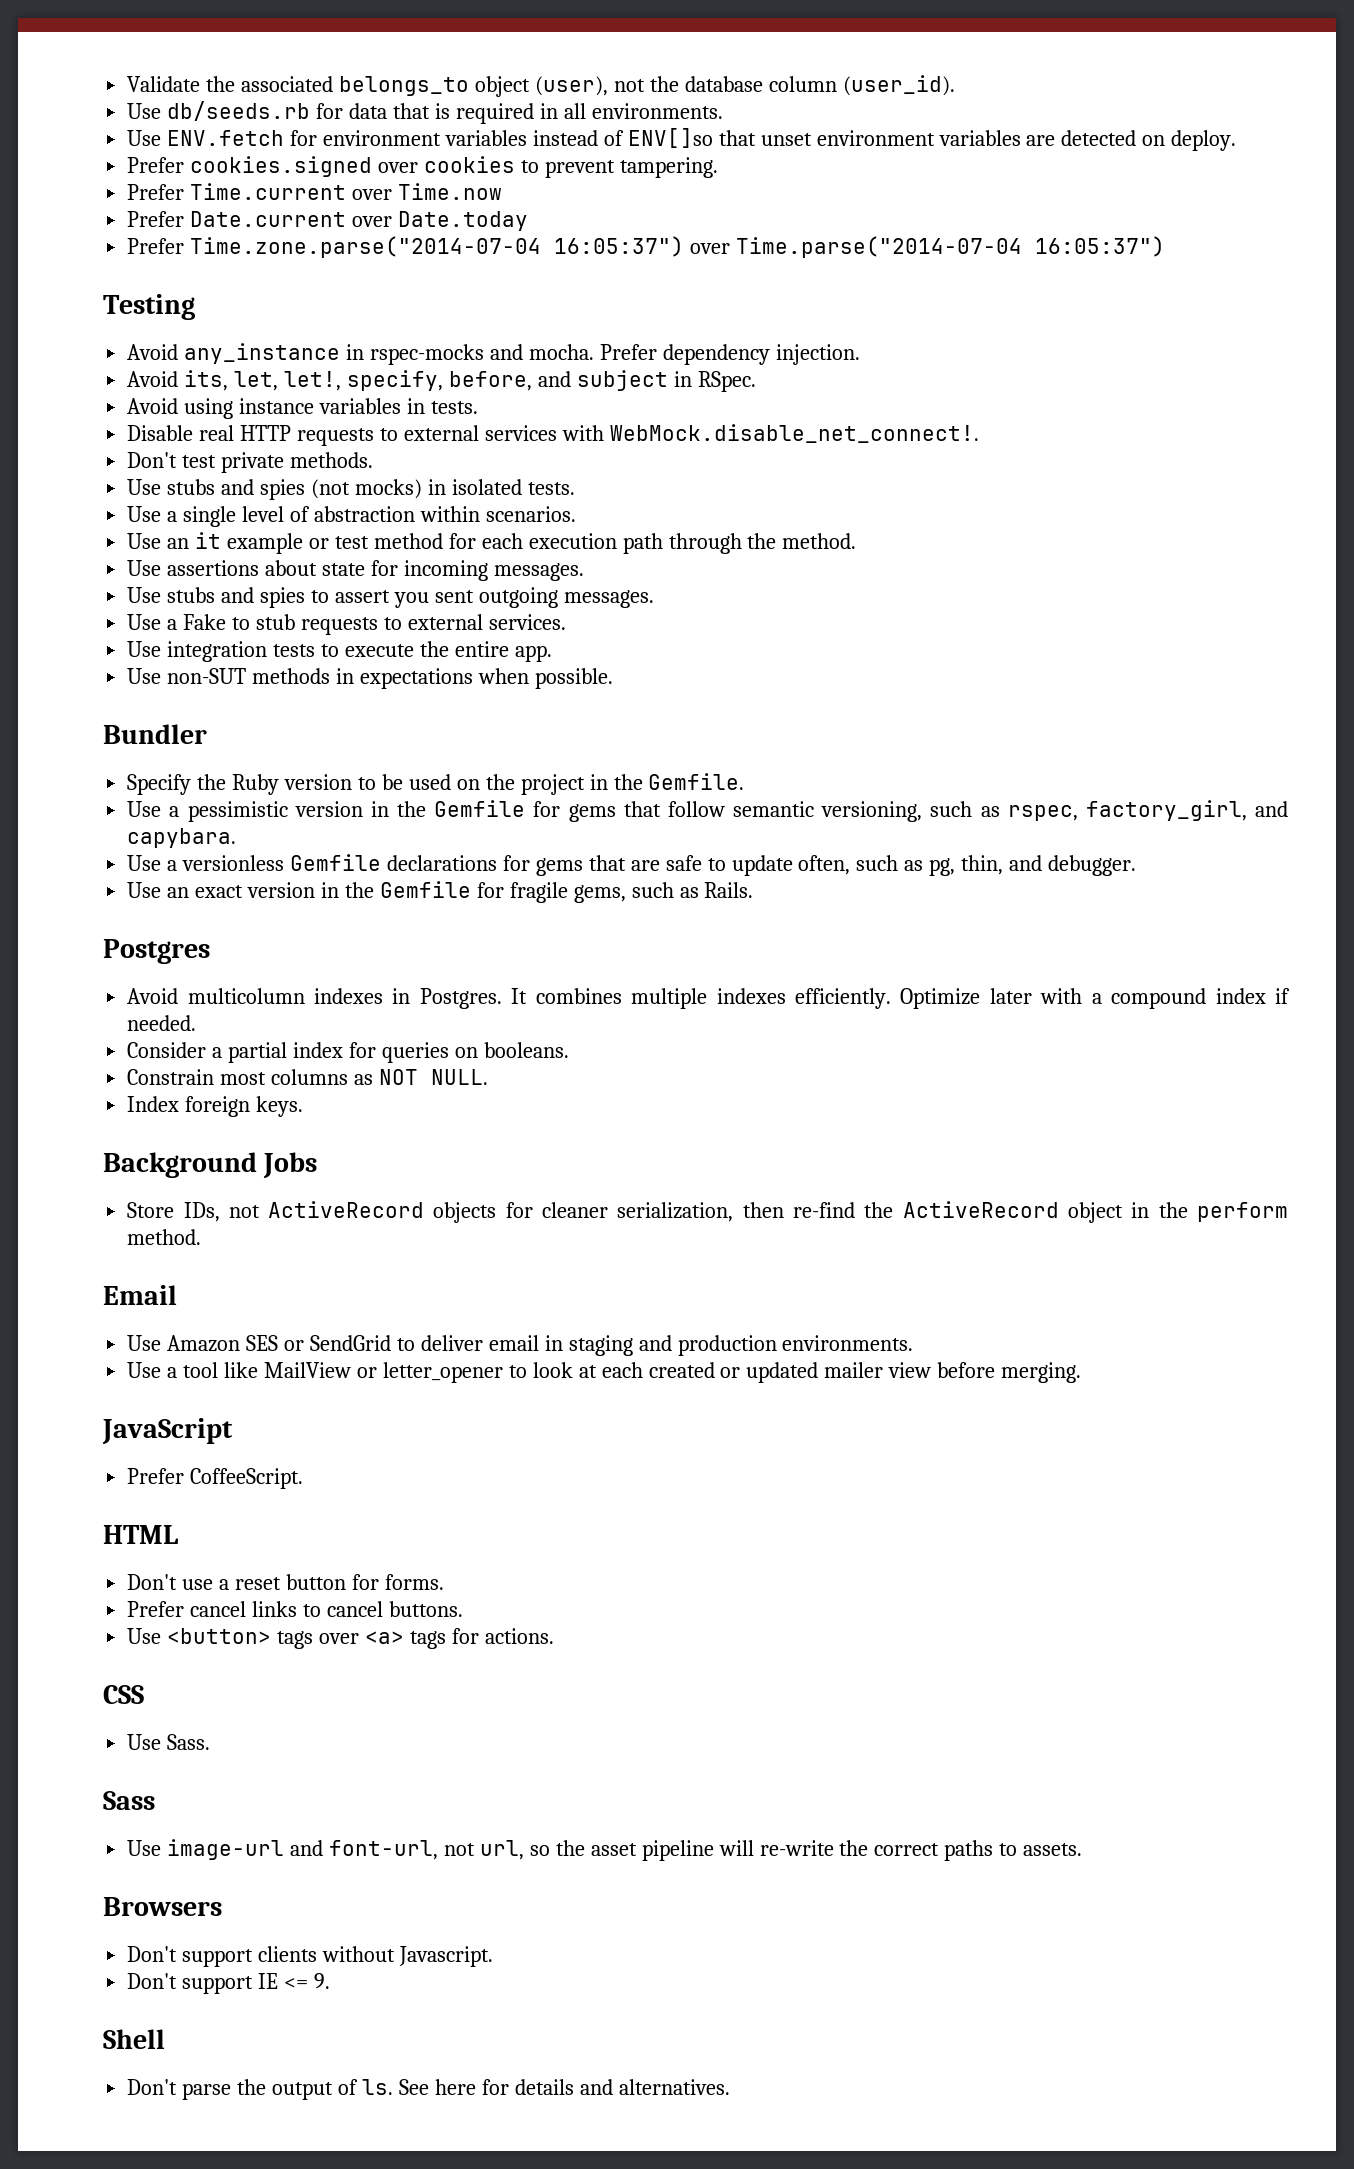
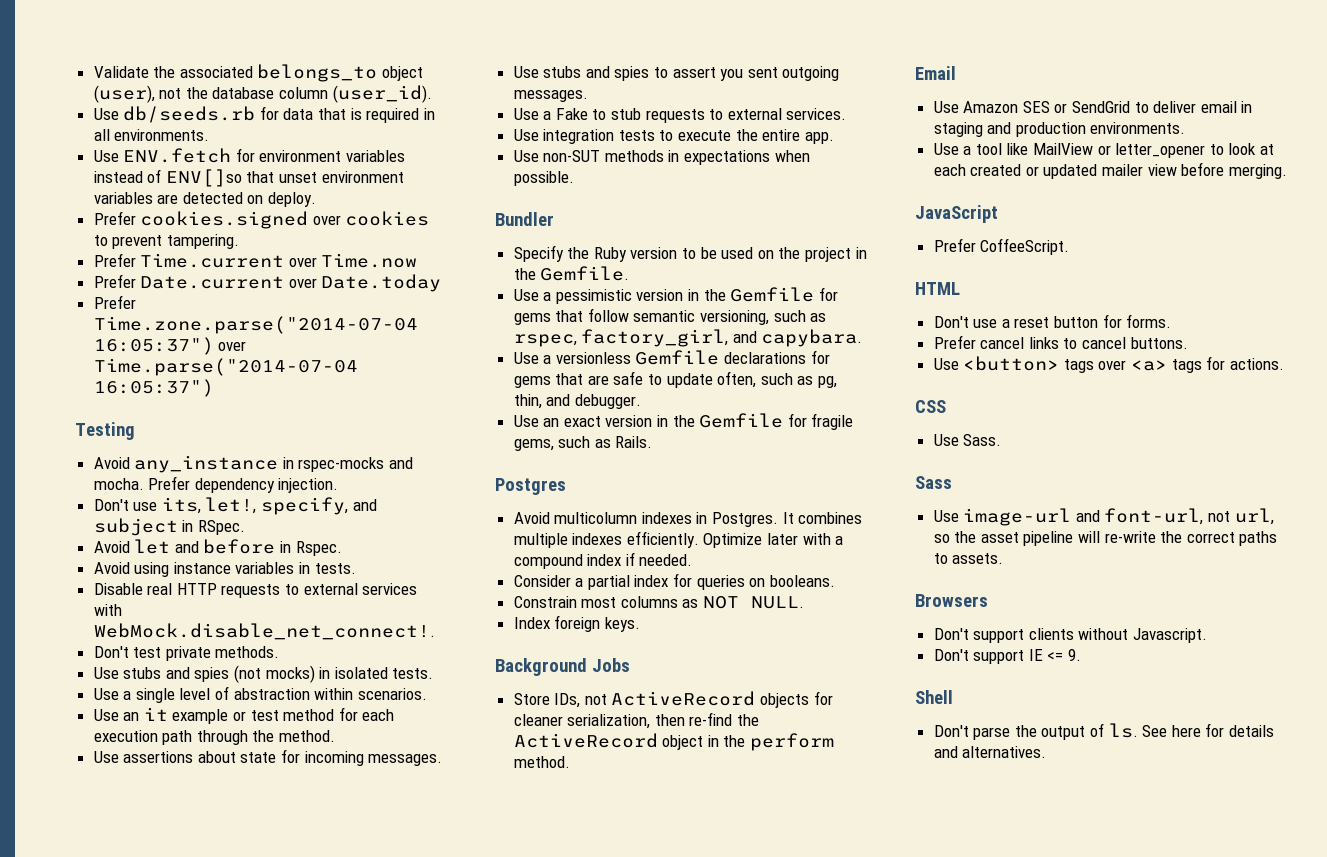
- Avoid its, let, let!, specify, before, and subject in RSpec.
+ Don't use its, let!, specify, and subject in RSpec.
+ Avoid let and before in Rspec.

